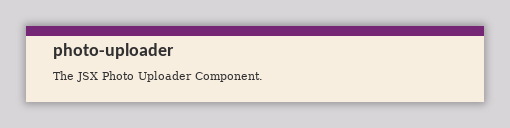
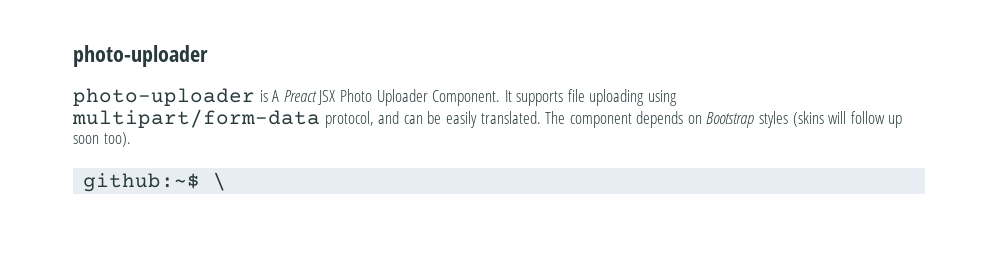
- The JSX Photo Uploader Component.
+ photo-uploader is A Preact JSX Photo Uploader Component. It supports file uploading using multipart/form-data protocol, and can be easily translated. The component depends on Bootstrap styles (skins will follow up soon too).
+ github:~$ \

